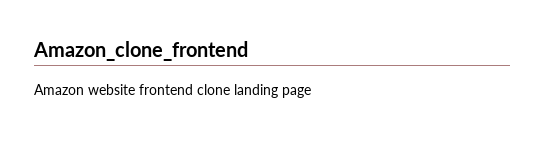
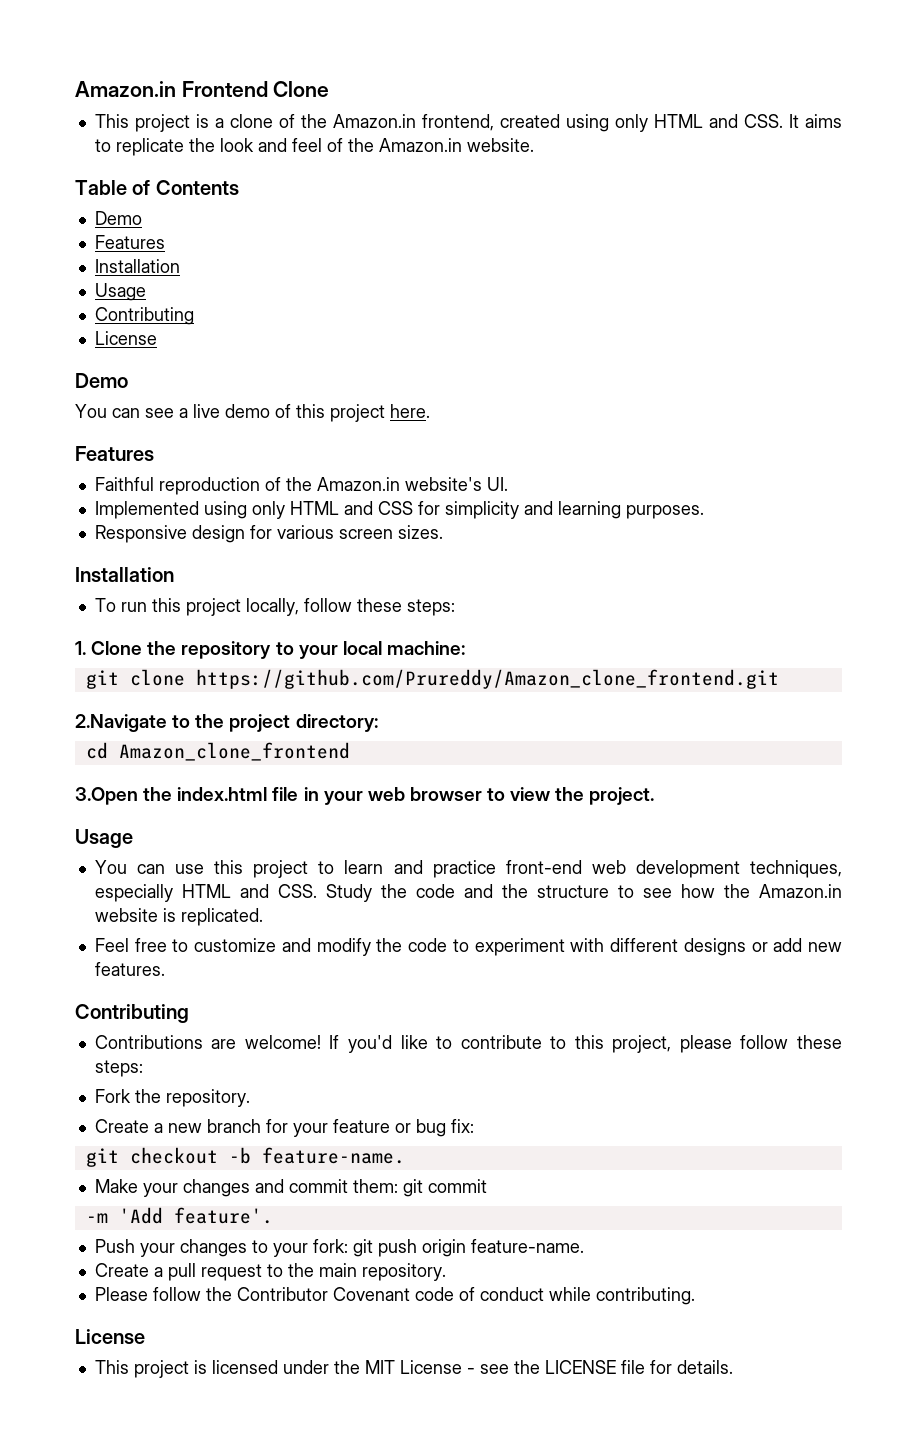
- Amazon_clone_frontend
- Amazon website frontend clone landing page
+ Amazon.in Frontend Clone
+ This project is a clone of the Amazon.in frontend, created using only HTML and CSS. It aims to replicate the look and feel of the Amazon.in website.
+ Table of Contents
+ Demo
+ Features
+ Installation
+ Usage
+ Contributing
+ License
+ Demo
+ You can see a live demo of this project here.
+ Features
+ Faithful reproduction of the Amazon.in website's UI.
+ Implemented using only HTML and CSS for simplicity and learning purposes.
+ Responsive design for various screen sizes.
+ Installation
+ To run this project locally, follow these steps:
+ 1. Clone the repository to your local machine:
+ git clone https://github.com/Prureddy/Amazon_clone_frontend.git
+ 2.Navigate to the project directory:
+ cd Amazon_clone_frontend
+ 3.Open the index.html file in your web browser to view the project.
+ Usage
+ You can use this project to learn and practice front-end web development techniques, especially HTML and CSS. Study the code and the structure to see how the Amazon.in website is replicated.
+ Feel free to customize and modify the code to experiment with different designs or add new features.
+ Contributing
+ Contributions are welcome! If you'd like to contribute to this project, please follow these steps:
+ Fork the repository.
+ Create a new branch for your feature or bug fix:
+ git checkout -b feature-name.
+ Make your changes and commit them: git commit
+ -m 'Add feature'.
+ Push your changes to your fork: git push origin feature-name.
+ Create a pull request to the main repository.
+ Please follow the Contributor Covenant code of conduct while contributing.
+ License
+ This project is licensed under the MIT License - see the LICENSE file for details.

